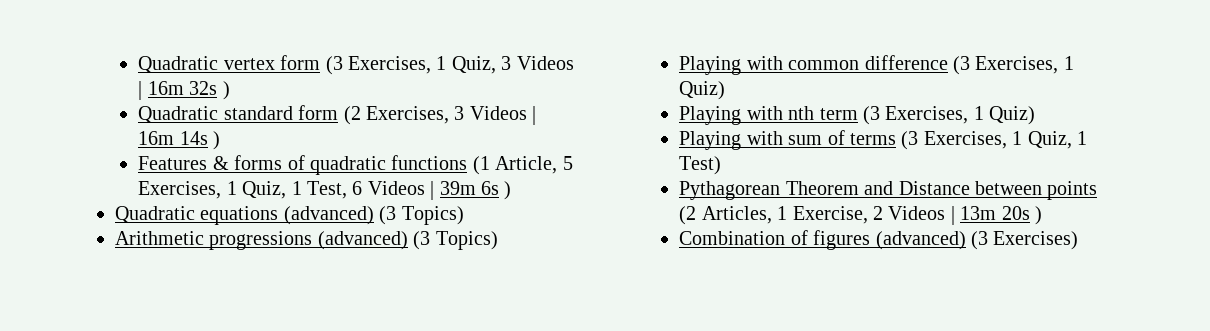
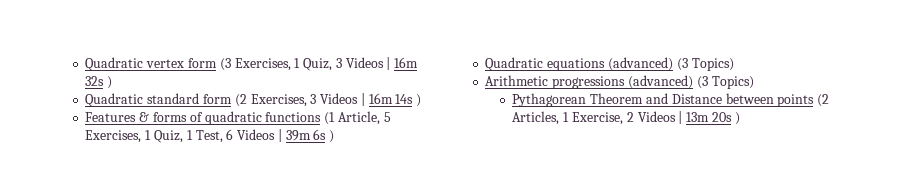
- Playing with common difference (3 Exercises, 1 Quiz)
- Playing with nth term (3 Exercises, 1 Quiz)
- Playing with sum of terms (3 Exercises, 1 Quiz, 1 Test)
- Combination of figures (advanced) (3 Exercises)

